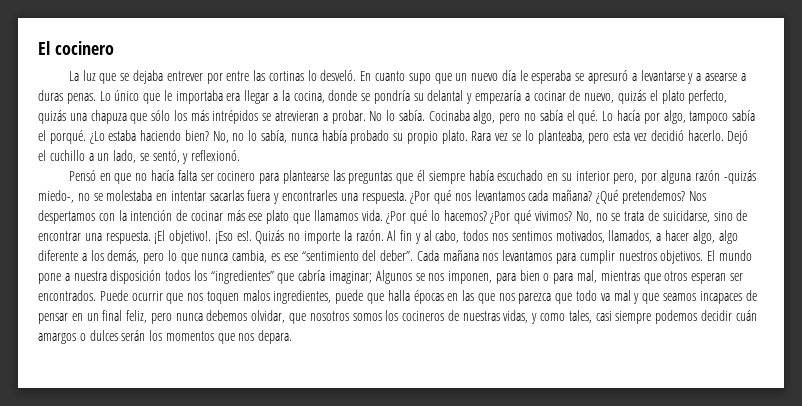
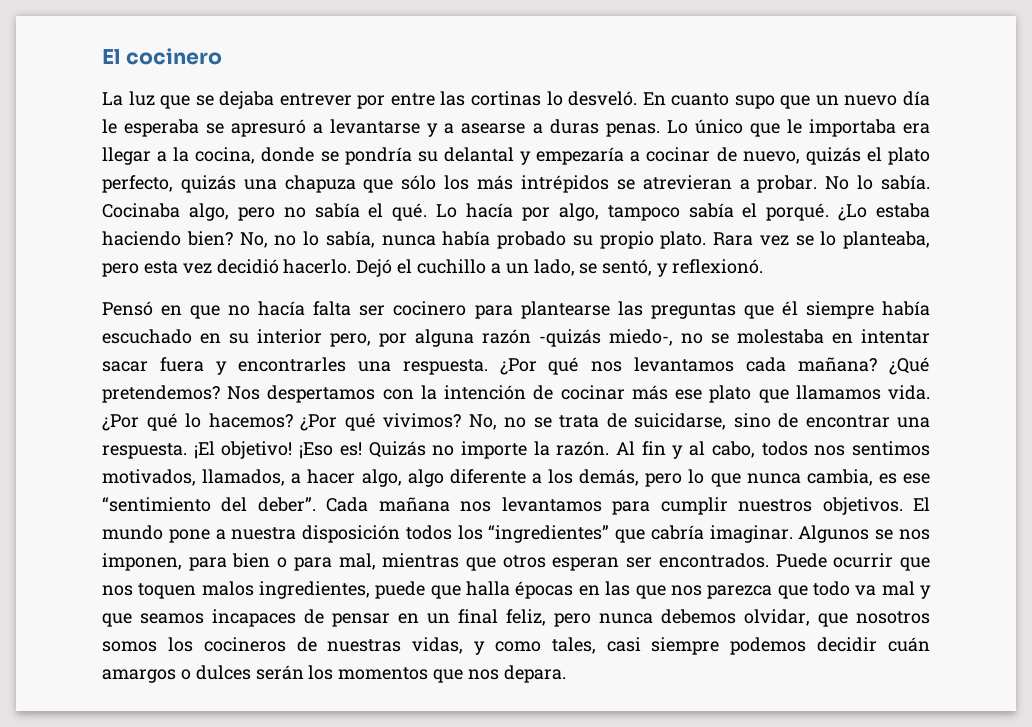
- Pensó en que no hacía falta ser cocinero para plantearse las preguntas que él siempre había escuchado en su interior pero, por alguna razón -quizás miedo-, no se molestaba en intentar sacarlas fuera y encontrarles una respuesta.
+ Pensó en que no hacía falta ser cocinero para plantearse las preguntas que él siempre había escuchado en su interior pero, por alguna razón -quizás miedo-, no se molestaba en intentar sacar fuera y encontrarles una respuesta.
- ¡El objetivo!. ¡Eso es!.
+ ¡El objetivo! ¡Eso es!
- El mundo pone a nuestra disposición todos los “ingredientes” que cabría imaginar; Algunos se nos imponen, para bien o para mal, mientras que otros esperan ser encontrados.
+ El mundo pone a nuestra disposición todos los “ingredientes” que cabría imaginar. Algunos se nos imponen, para bien o para mal, mientras que otros esperan ser encontrados.

